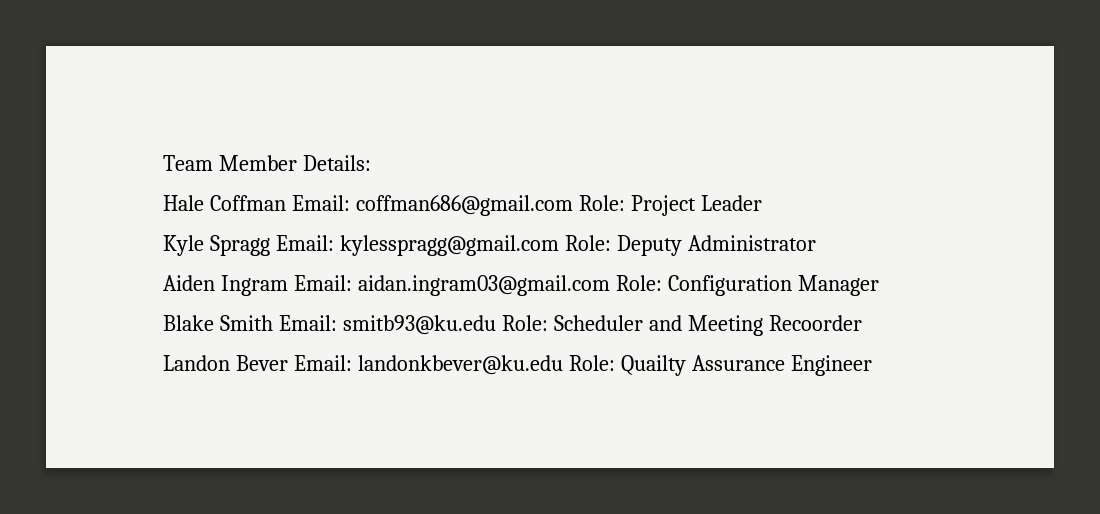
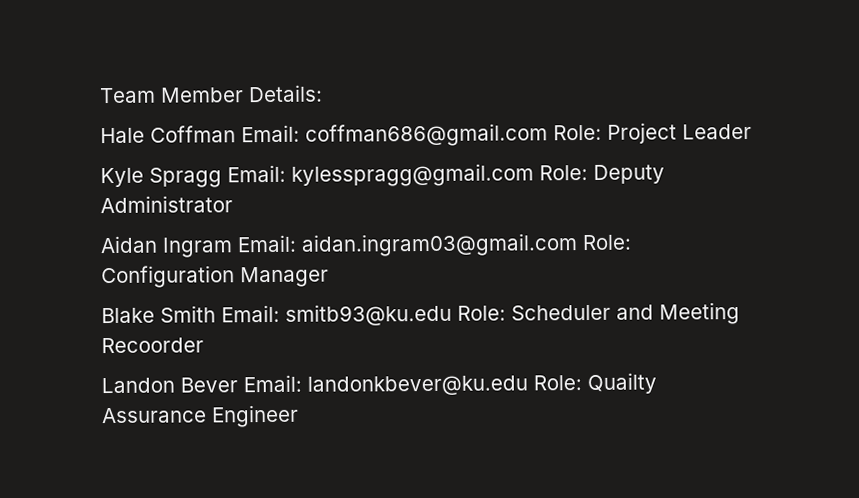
- Aiden Ingram Email: aidan.ingram03@gmail.com Role: Configuration Manager
+ Aidan Ingram Email: aidan.ingram03@gmail.com Role: Configuration Manager

